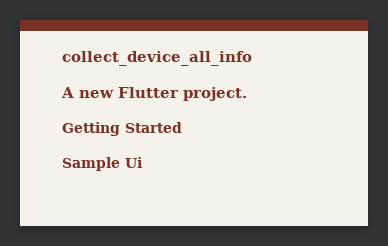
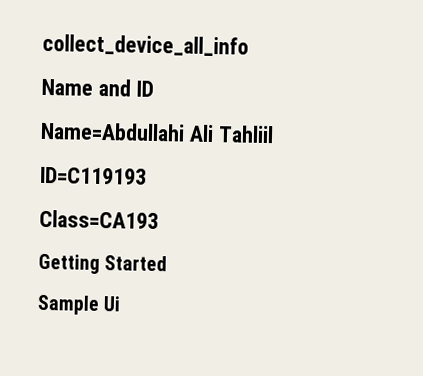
- A new Flutter project.
+ Name and ID
+ Name=Abdullahi Ali Tahliil
+ ID=C119193
+ Class=CA193

